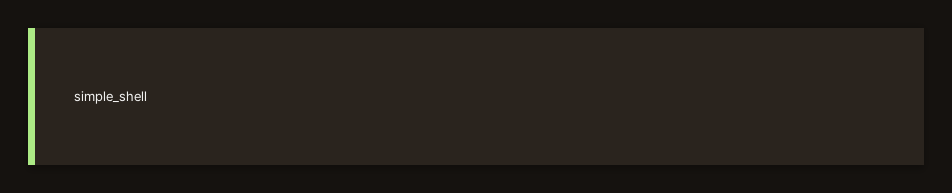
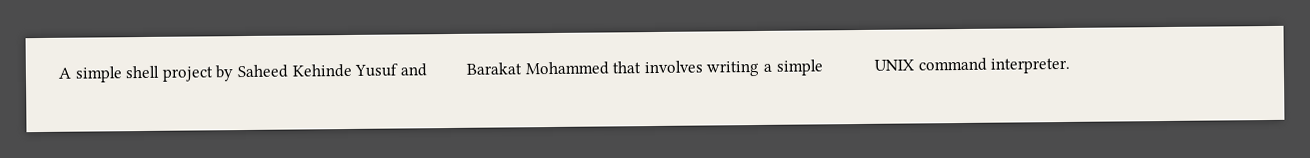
- simple_shell
+ A simple shell project by Saheed Kehinde Yusuf and Barakat Mohammed that involves writing a simple UNIX command interpreter.

